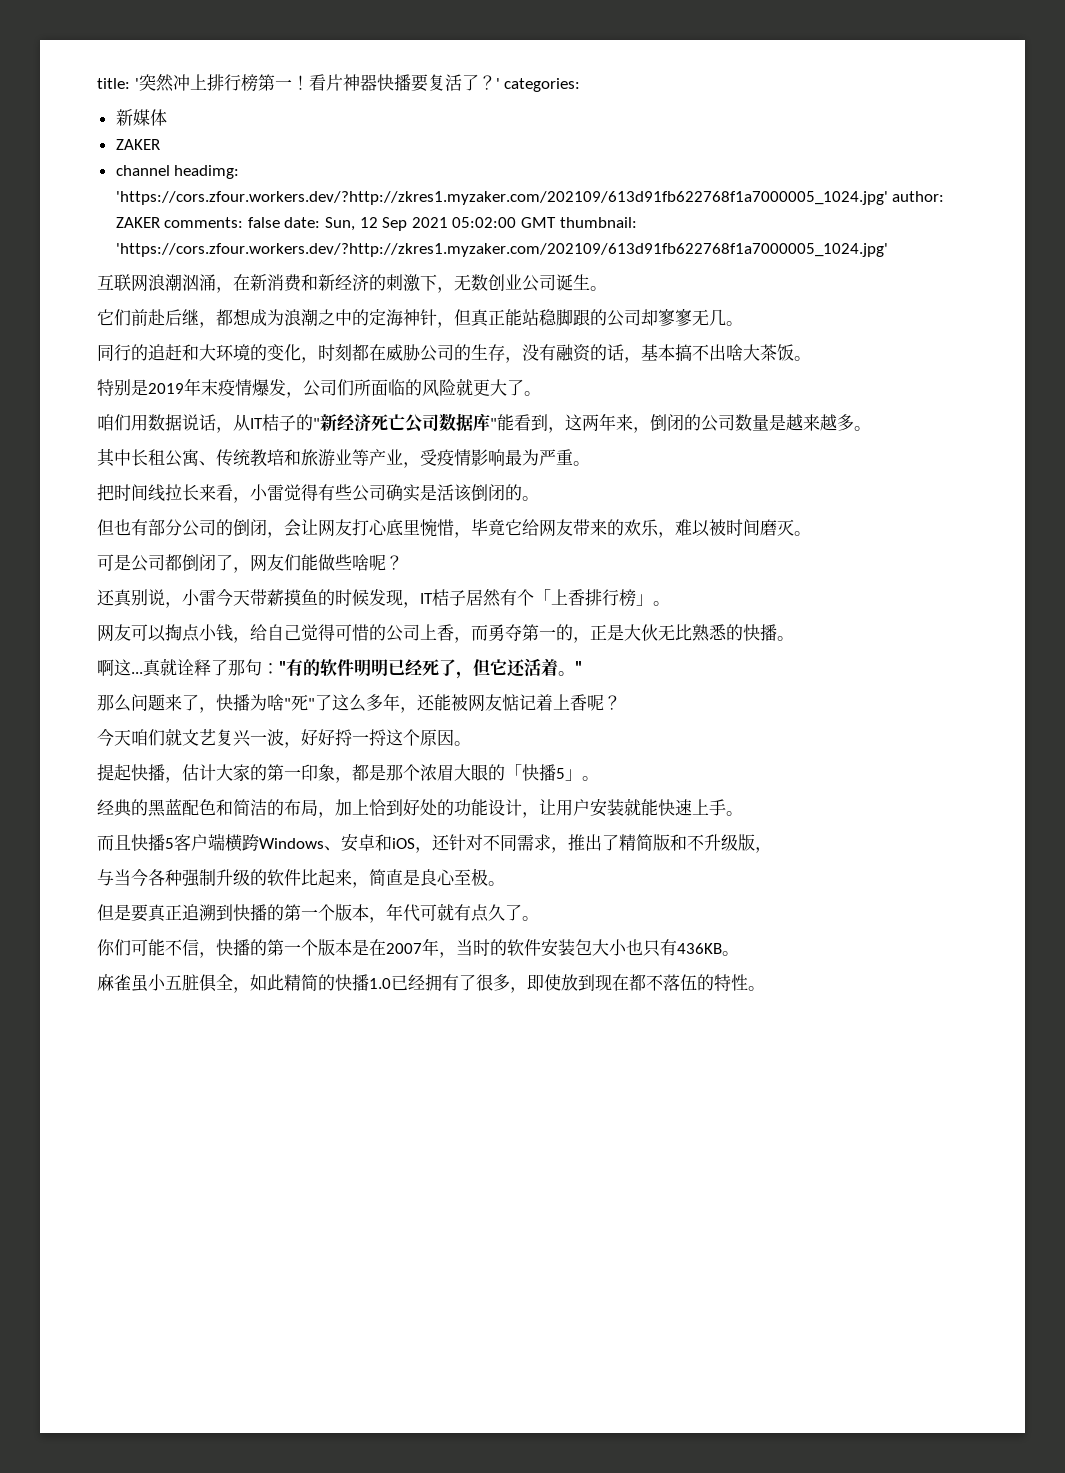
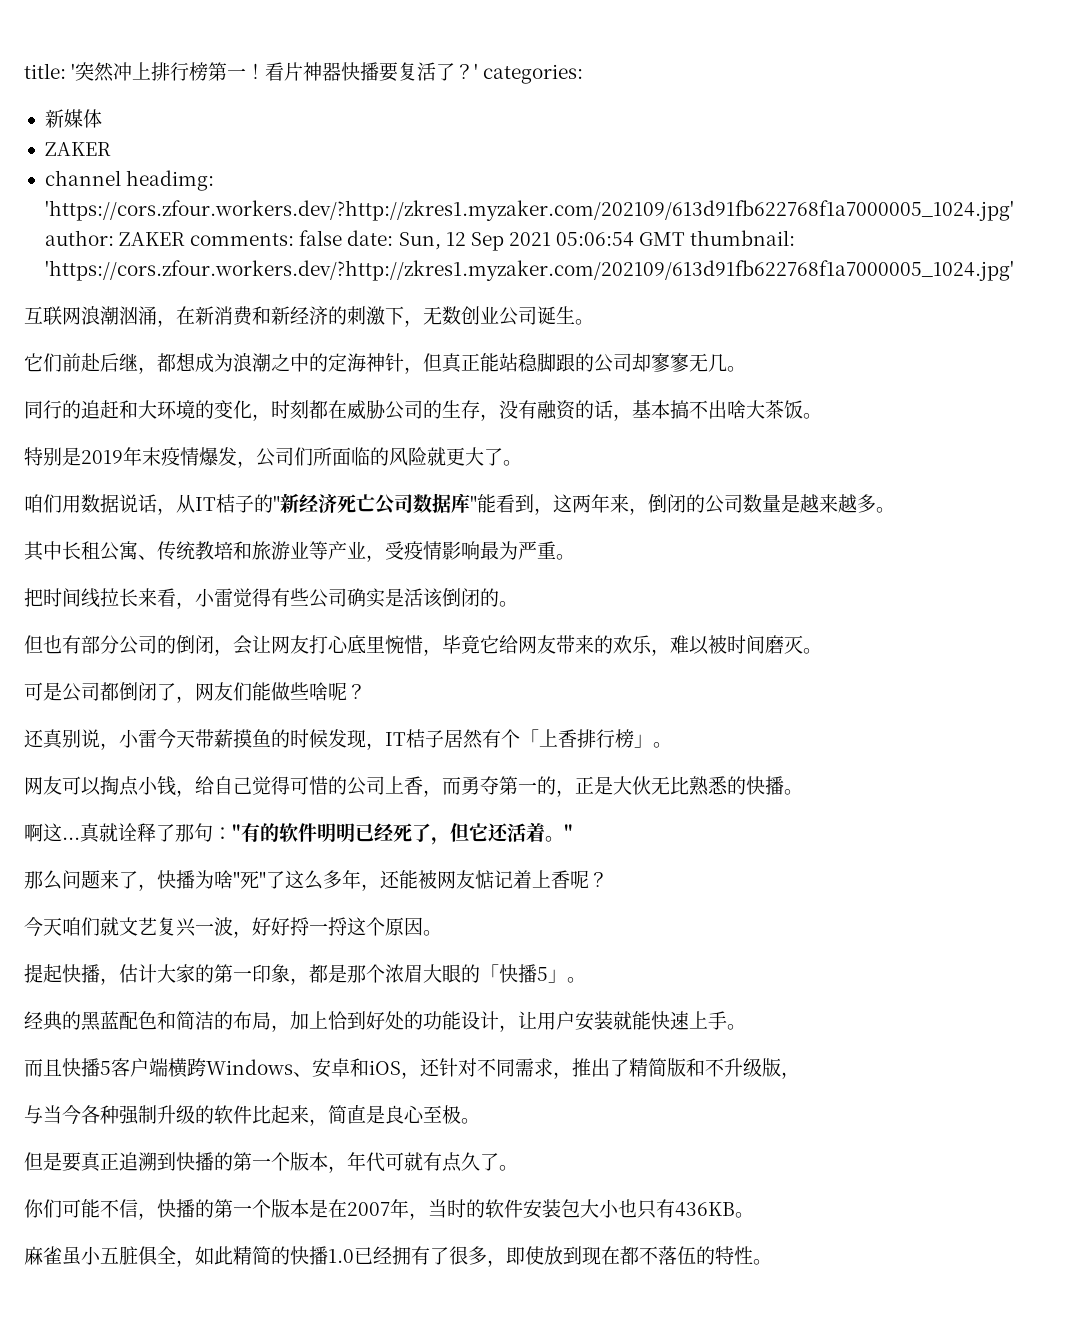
- channel headimg: 'https://cors.zfour.workers.dev/?http://zkres1.myzaker.com/202109/613d91fb622768f1a7000005_1024.jpg' author: ZAKER comments: false date: Sun, 12 Sep 2021 05:02:00 GMT thumbnail: 'https://cors.zfour.workers.dev/?http://zkres1.myzaker.com/202109/613d91fb622768f1a7000005_1024.jpg'
+ channel headimg: 'https://cors.zfour.workers.dev/?http://zkres1.myzaker.com/202109/613d91fb622768f1a7000005_1024.jpg' author: ZAKER comments: false date: Sun, 12 Sep 2021 05:06:54 GMT thumbnail: 'https://cors.zfour.workers.dev/?http://zkres1.myzaker.com/202109/613d91fb622768f1a7000005_1024.jpg'

